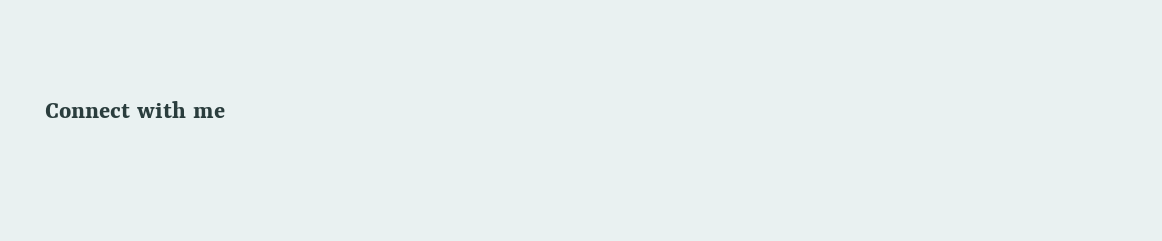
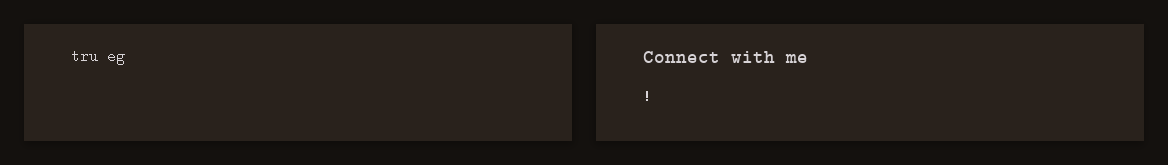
+ tru eg
+ !

